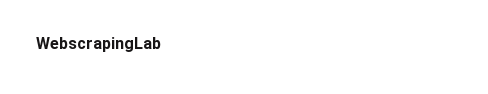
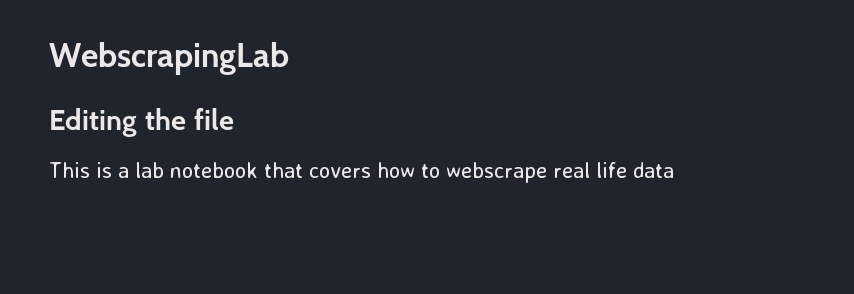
+ Editing the file
+ This is a lab notebook that covers how to webscrape real life data

